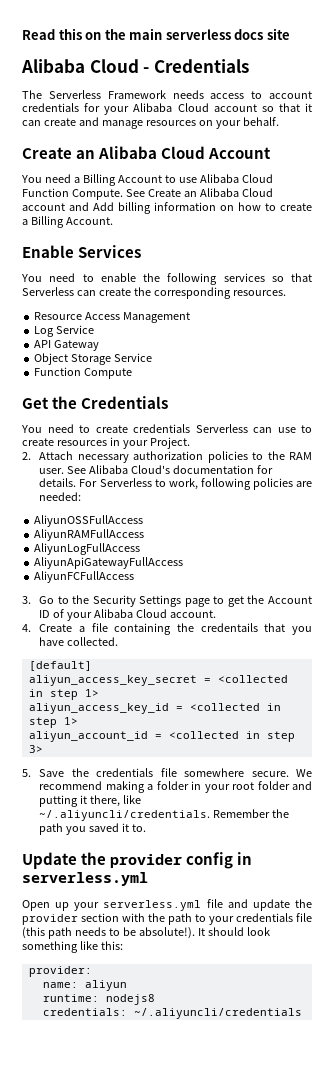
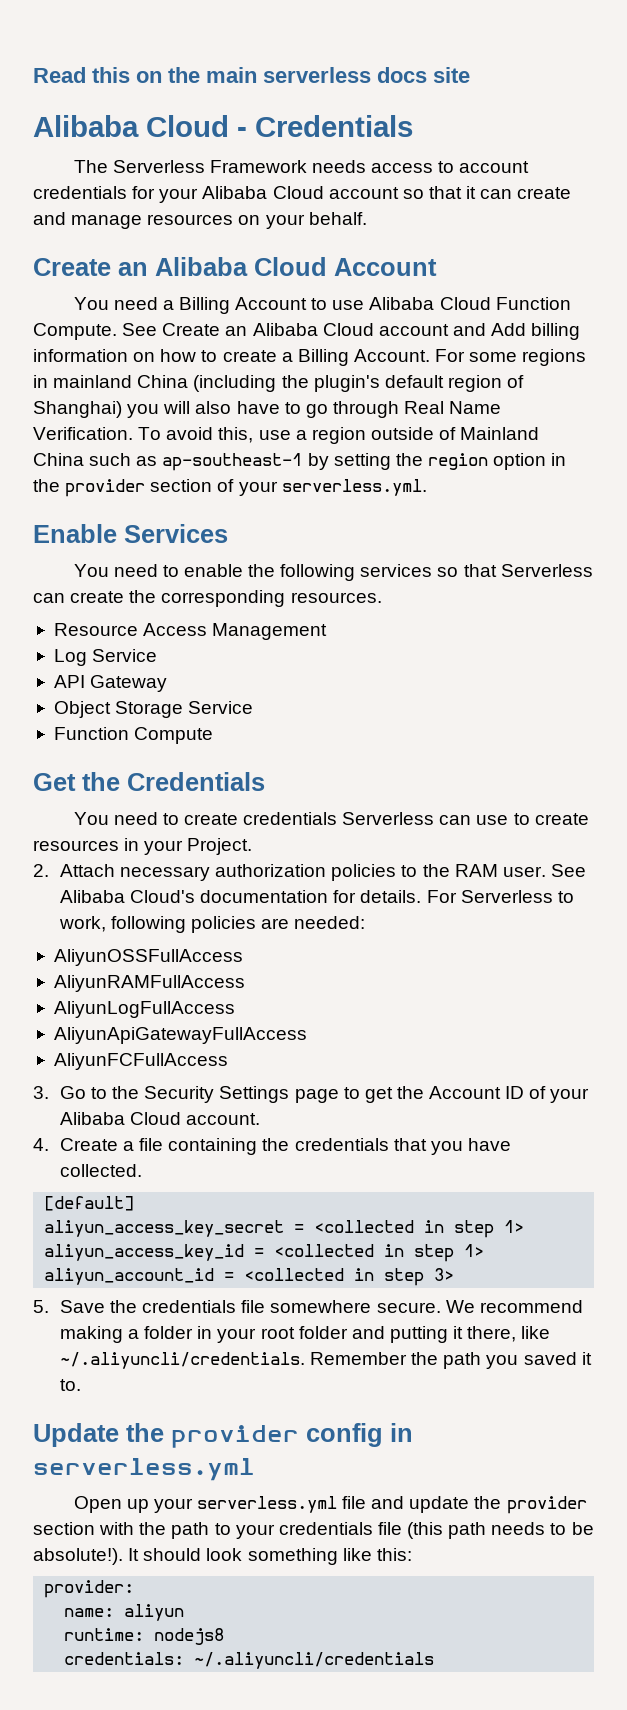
+ For some regions in mainland China (including the plugin's default region of Shanghai) you will also have to go through Real Name Verification. To avoid this, use a region outside of Mainland China such as ap-southeast-1 by setting the region option in the provider section of your serverless.yml.
- 4. Create a file containing the credentails that you have collected.
+ 4. Create a file containing the credentials that you have collected.

